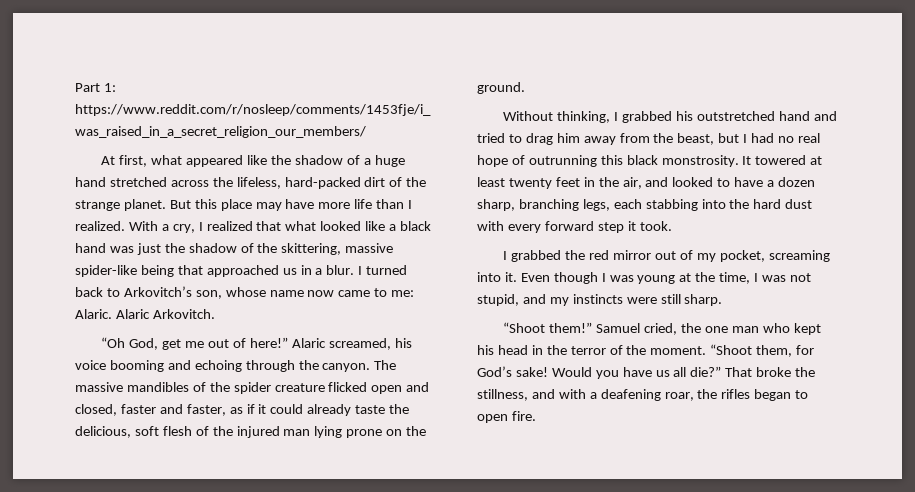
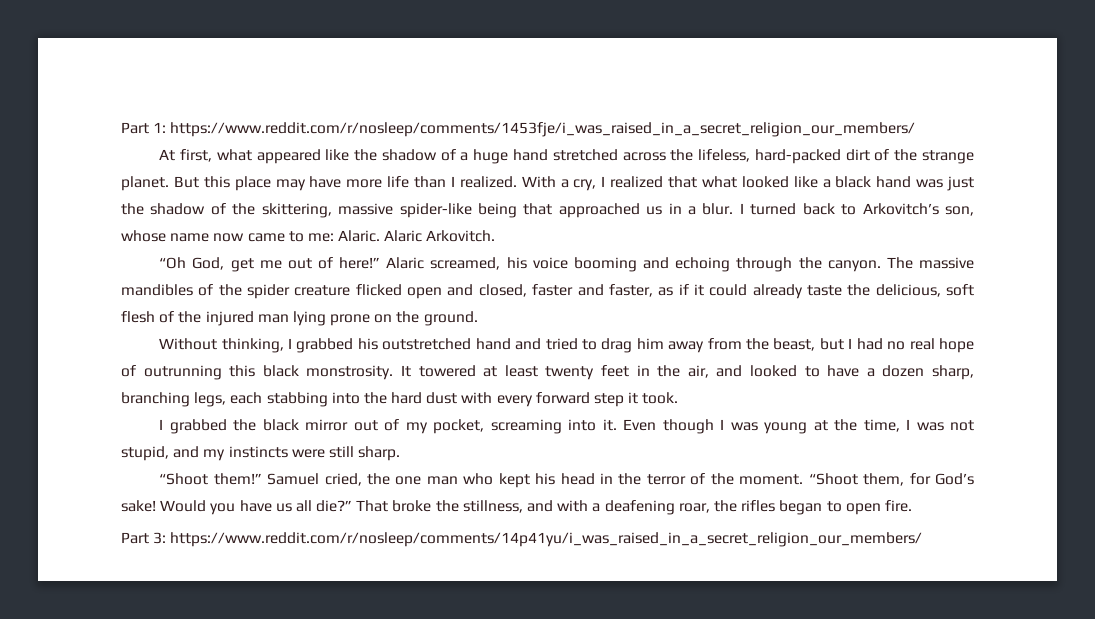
- I grabbed the red mirror out of my pocket, screaming into it.
+ I grabbed the black mirror out of my pocket, screaming into it.
+ Part 3: https://www.reddit.com/r/nosleep/comments/14p41yu/i_was_raised_in_a_secret_religion_our_members/

